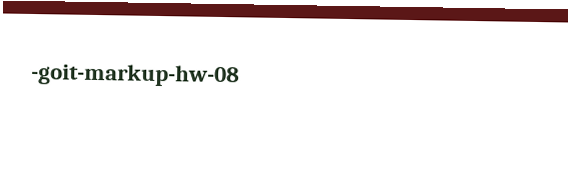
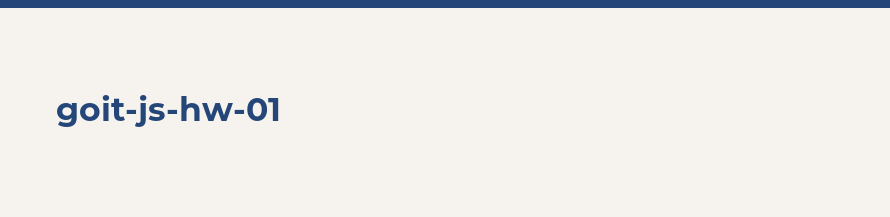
- -goit-markup-hw-08
+ goit-js-hw-01

